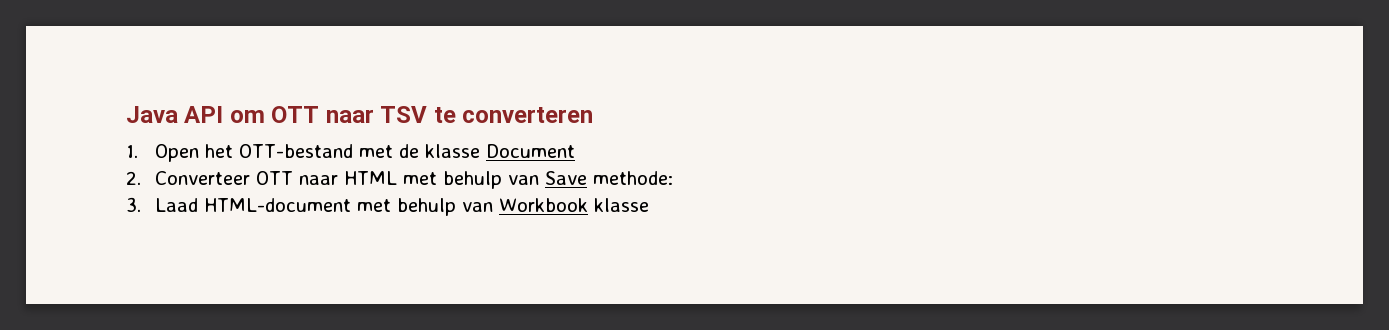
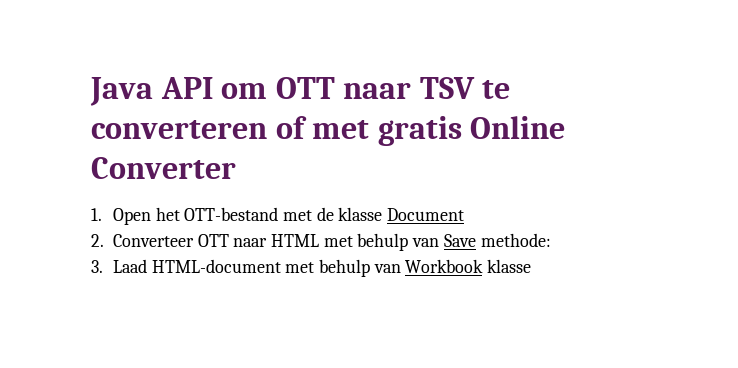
- Java API om OTT naar TSV te converteren
+ Java API om OTT naar TSV te converteren of met gratis Online Converter

